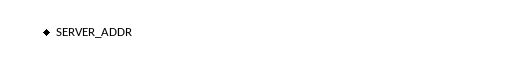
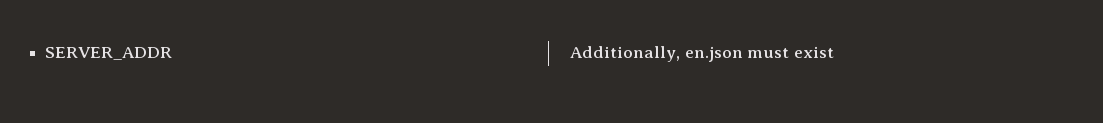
+ Additionally, en.json must exist

